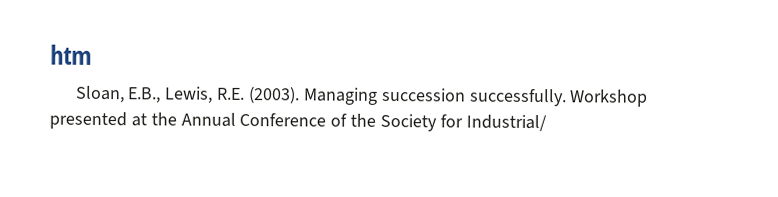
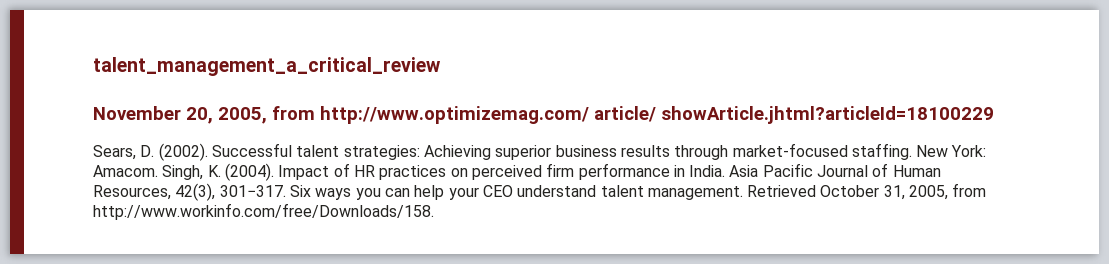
- htm
- Sloan, E.B., Lewis, R.E. (2003). Managing succession successfully. Workshop presented at the Annual Conference of the Society for Industrial/
+ talent_management_a_critical_review
+ November 20, 2005, from http://www.optimizemag.com/ article/ showArticle.jhtml?articleId=18100229
+ Sears, D. (2002). Successful talent strategies: Achieving superior business results through market-focused staffing. New York: Amacom. Singh, K. (2004). Impact of HR practices on perceived firm performance in India. Asia Pacific Journal of Human Resources, 42(3), 301−317. Six ways you can help your CEO understand talent management. Retrieved October 31, 2005, from http://www.workinfo.com/free/Downloads/158.

